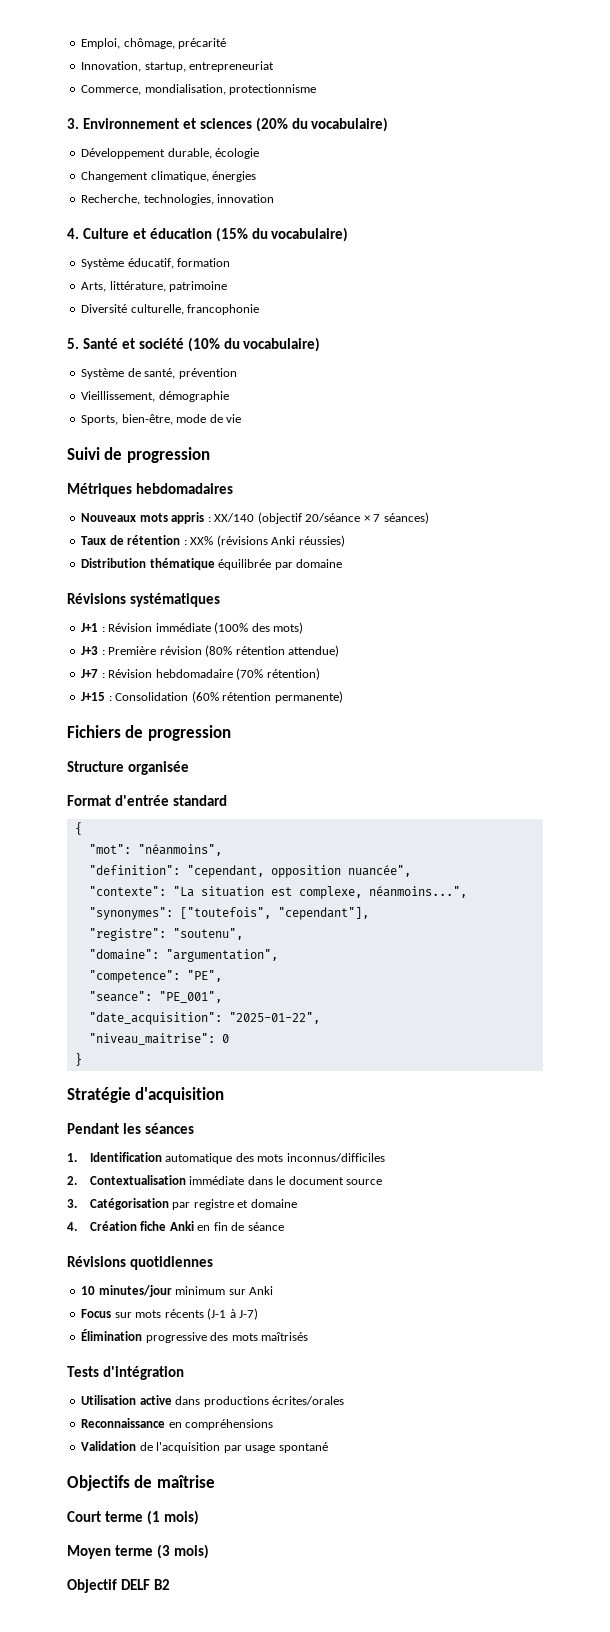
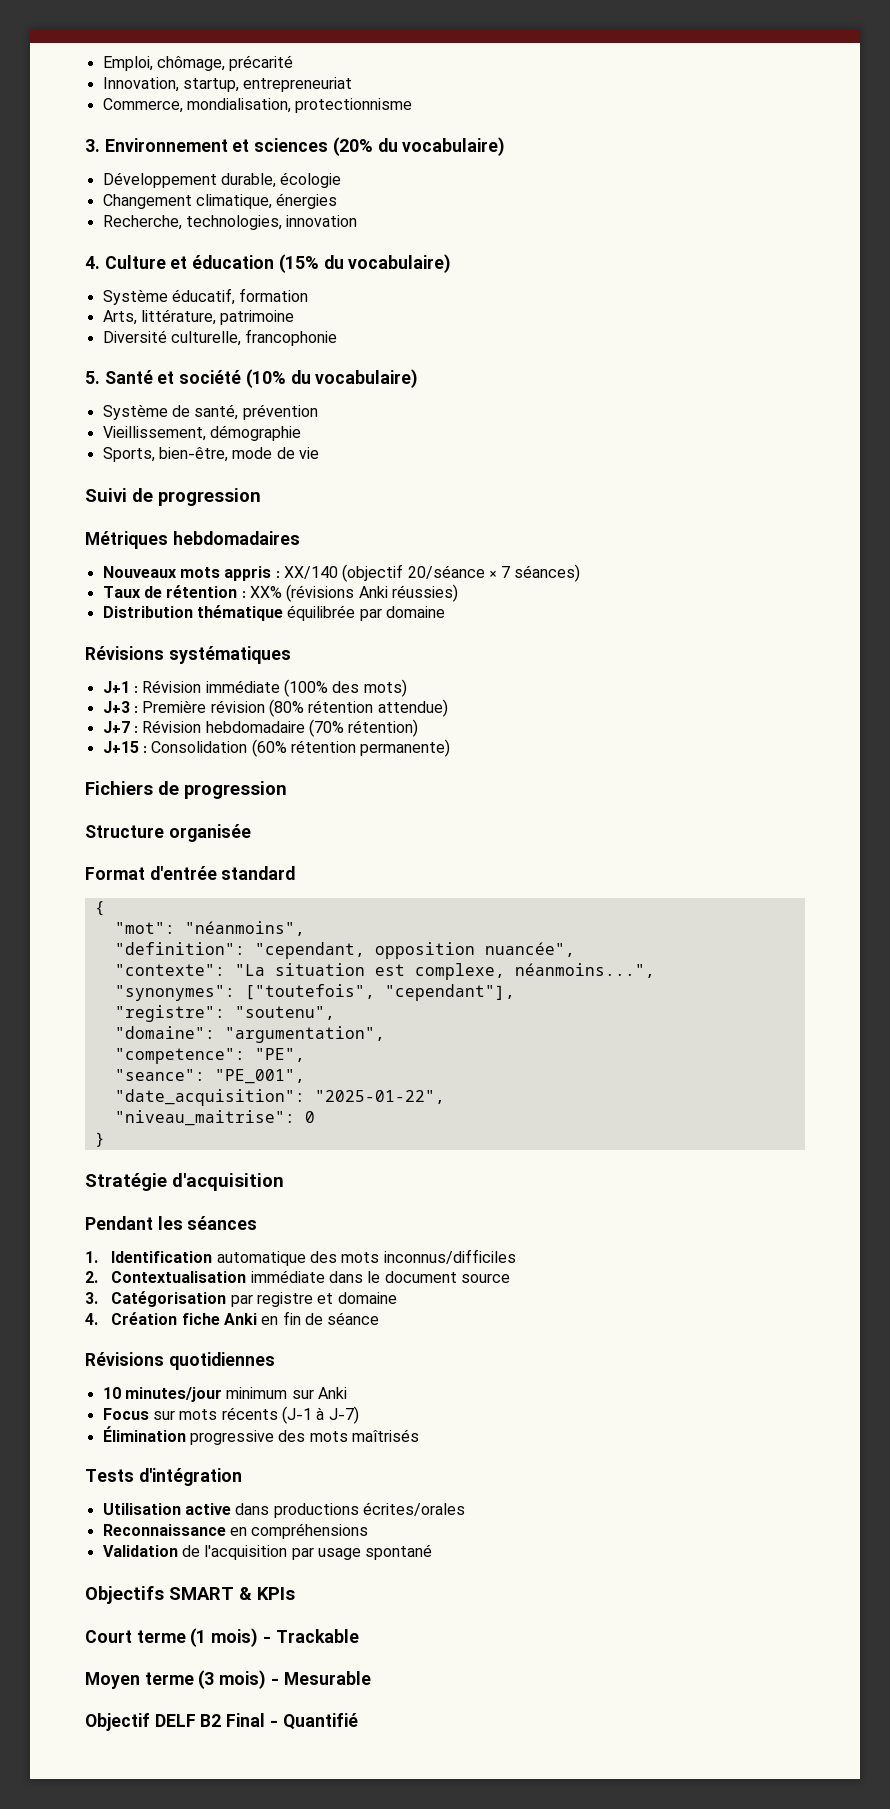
- Objectifs de maîtrise
+ Objectifs SMART & KPIs
- Court terme (1 mois)
+ Court terme (1 mois) - Trackable
- Moyen terme (3 mois)
+ Moyen terme (3 mois) - Mesurable
- Objectif DELF B2
+ Objectif DELF B2 Final - Quantifié

